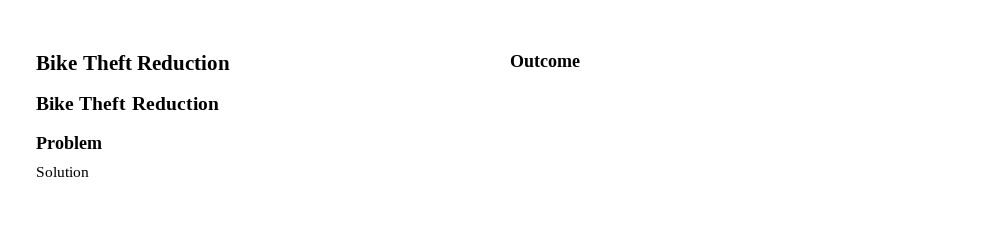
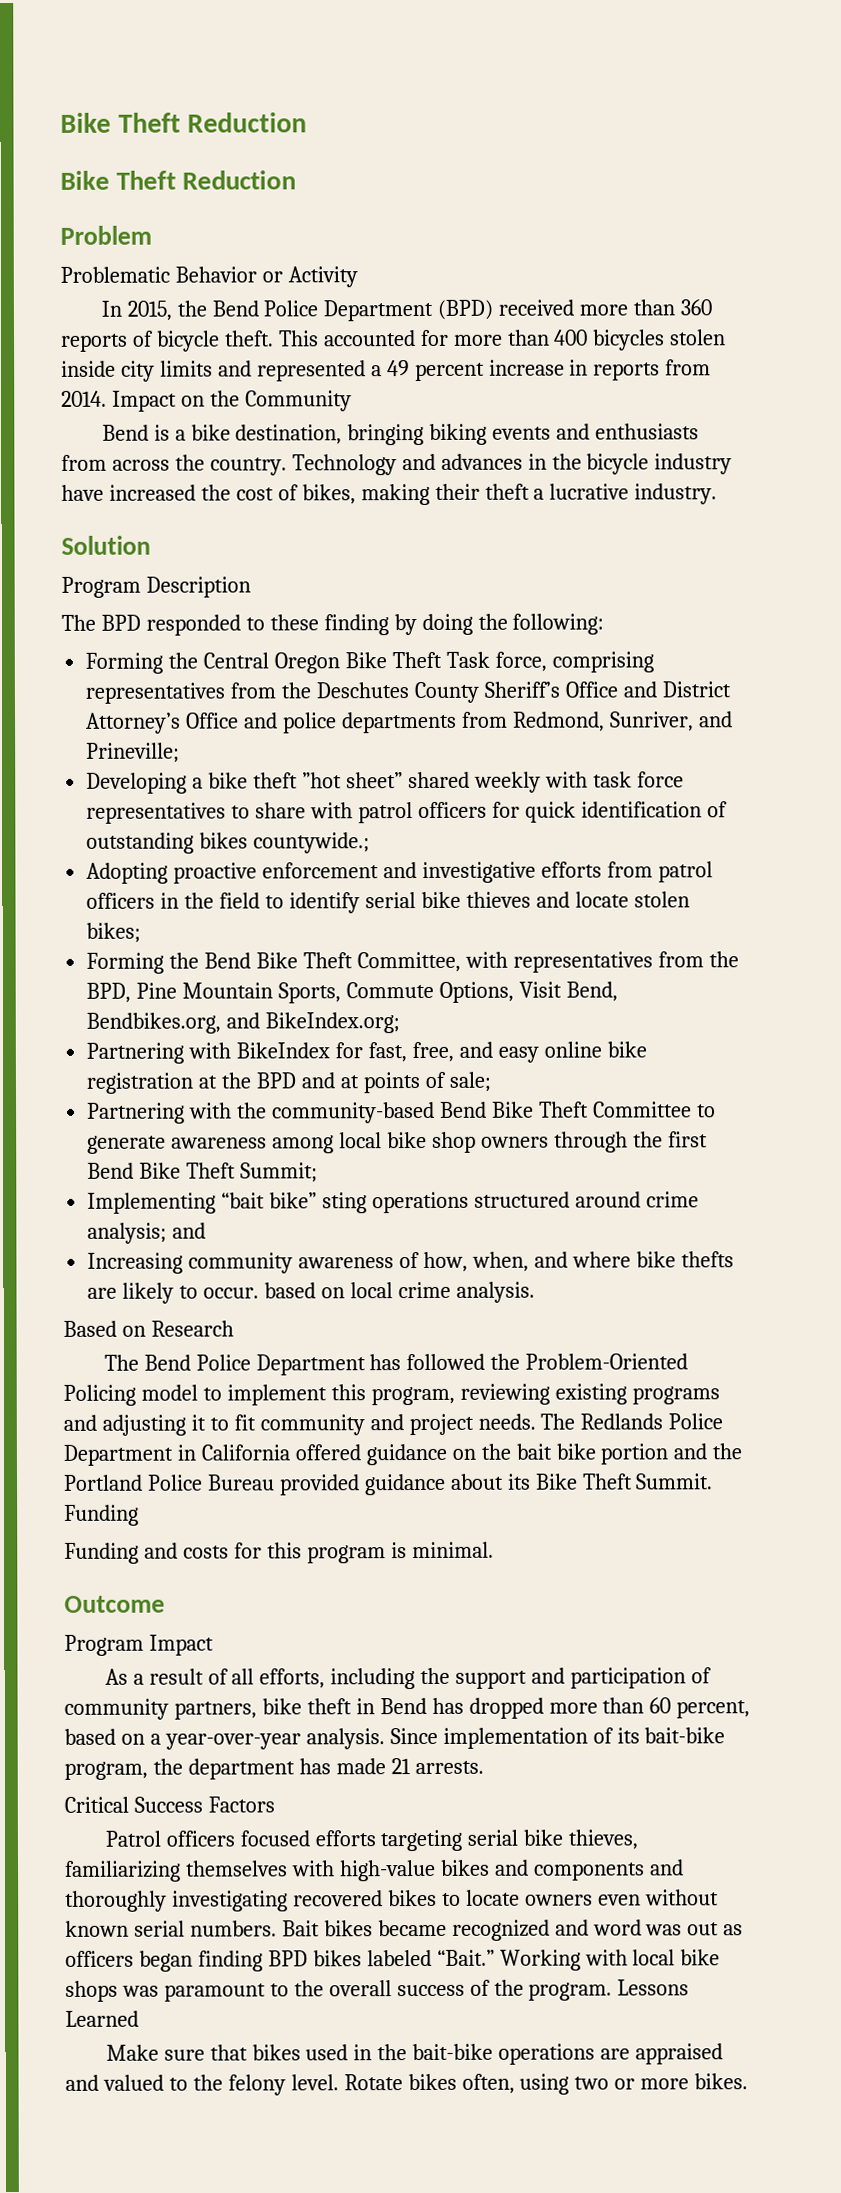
+ Problematic Behavior or Activity
+ In 2015, the Bend Police Department (BPD) received more than 360 reports of bicycle theft. This accounted for more than 400 bicycles stolen inside city limits and represented a 49 percent increase in reports from 2014. Impact on the Community
+ Bend is a bike destination, bringing biking events and enthusiasts from across the country. Technology and advances in the bicycle industry have increased the cost of bikes, making their theft a lucrative industry.
  Solution
+ Program Description
+ The BPD responded to these finding by doing the following:
+ Forming the Central Oregon Bike Theft Task force, comprising representatives from the Deschutes County Sheriff’s Office and District Attorney’s Office and police departments from Redmond, Sunriver, and Prineville;
+ Developing a bike theft ”hot sheet” shared weekly with task force representatives to share with patrol officers for quick identification of outstanding bikes countywide.;
+ Adopting proactive enforcement and investigative efforts from patrol officers in the field to identify serial bike thieves and locate stolen bikes;
+ Forming the Bend Bike Theft Committee, with representatives from the BPD, Pine Mountain Sports, Commute Options, Visit Bend, Bendbikes.org, and BikeIndex.org;
+ Partnering with BikeIndex for fast, free, and easy online bike registration at the BPD and at points of sale;
+ Partnering with the community-based Bend Bike Theft Committee to generate awareness among local bike shop owners through the first Bend Bike Theft Summit;
+ Implementing “bait bike” sting operations structured around crime analysis; and
+ Increasing community awareness of how, when, and where bike thefts are likely to occur. based on local crime analysis.
+ Based on Research
+ The Bend Police Department has followed the Problem-Oriented Policing model to implement this program, reviewing existing programs and adjusting it to fit community and project needs. The Redlands Police Department in California offered guidance on the bait bike portion and the Portland Police Bureau provided guidance about its Bike Theft Summit. Funding
+ Funding and costs for this program is minimal.
  Outcome
+ Program Impact
+ As a result of all efforts, including the support and participation of community partners, bike theft in Bend has dropped more than 60 percent, based on a year-over-year analysis. Since implementation of its bait-bike program, the department has made 21 arrests.
+ Critical Success Factors
+ Patrol officers focused efforts targeting serial bike thieves, familiarizing themselves with high-value bikes and components and thoroughly investigating recovered bikes to locate owners even without known serial numbers. Bait bikes became recognized and word was out as officers began finding BPD bikes labeled “Bait.” Working with local bike shops was paramount to the overall success of the program. Lessons Learned
+ Make sure that bikes used in the bait-bike operations are appraised and valued to the felony level. Rotate bikes often, using two or more bikes.

